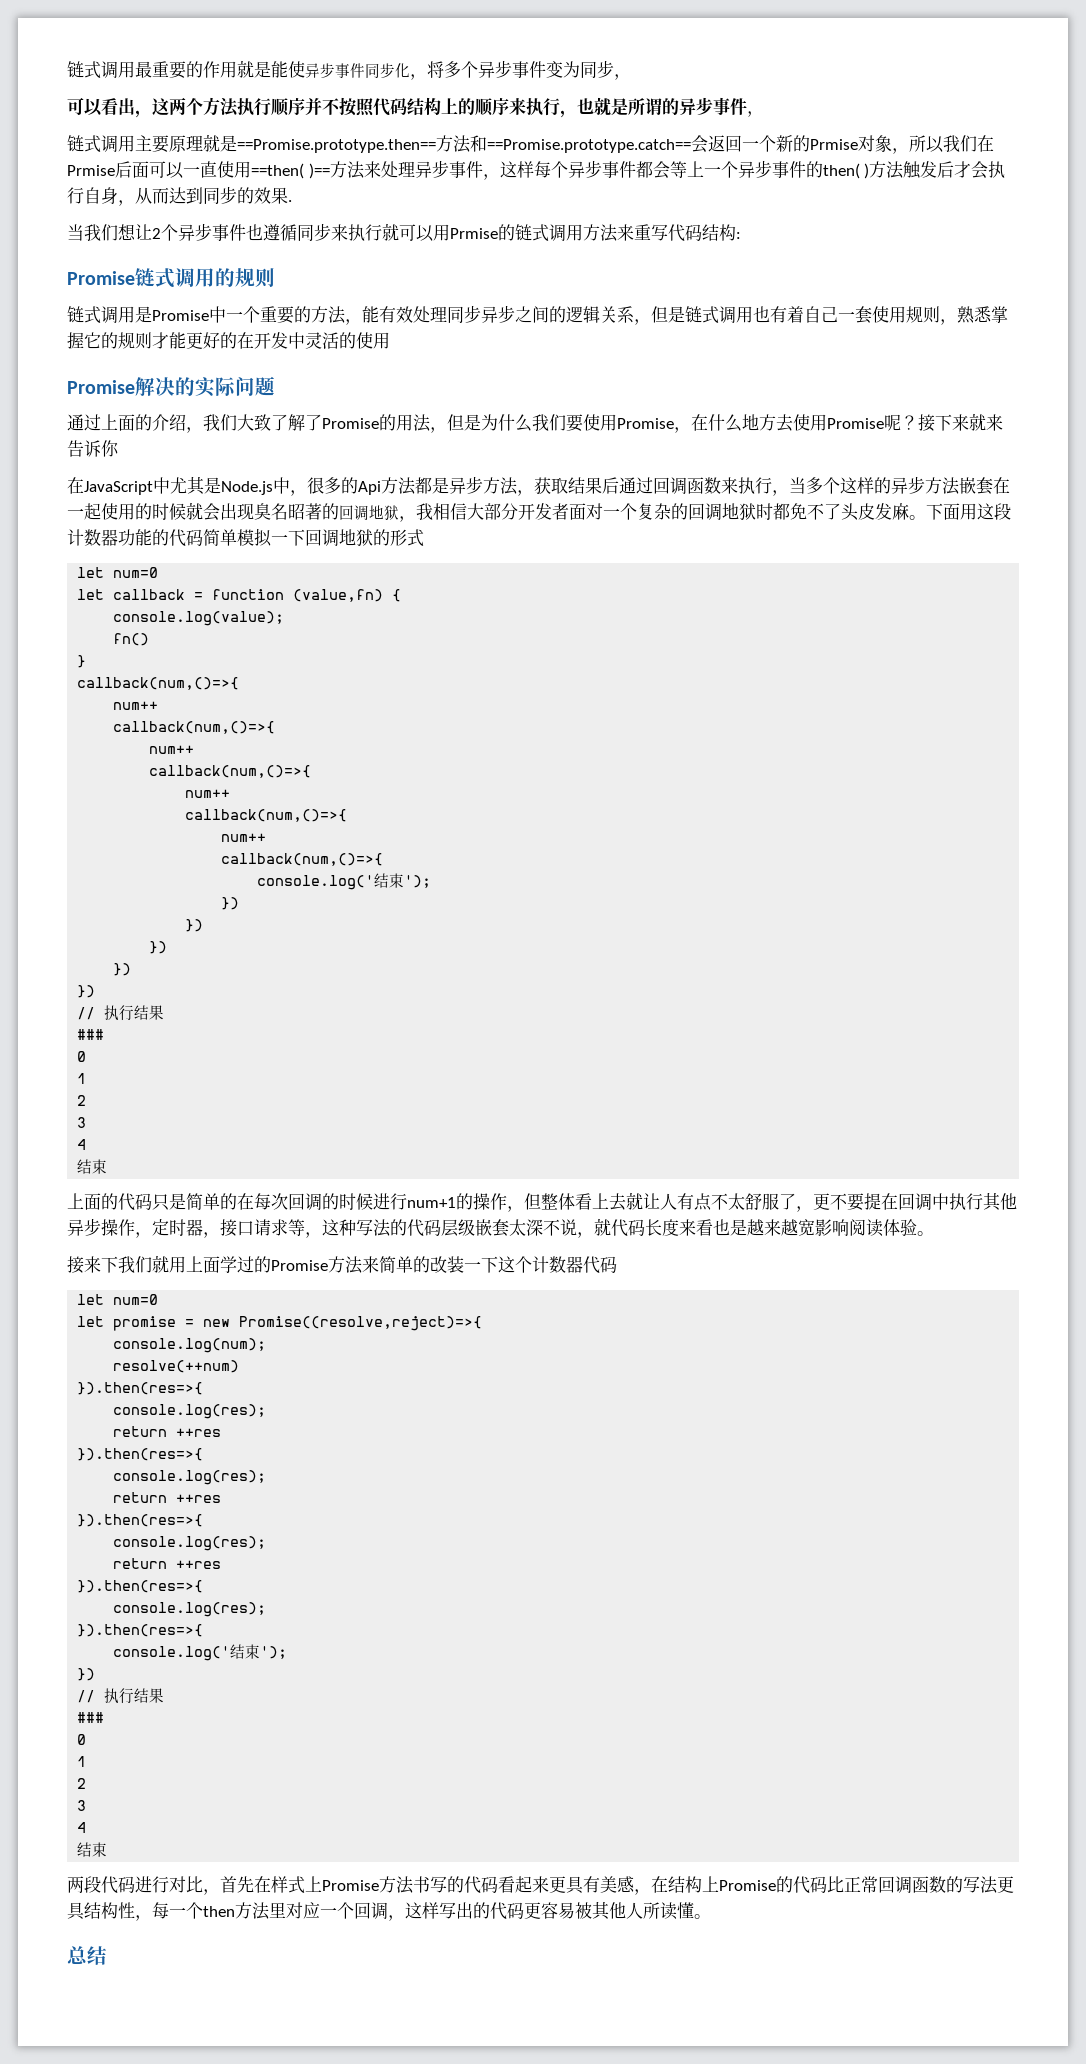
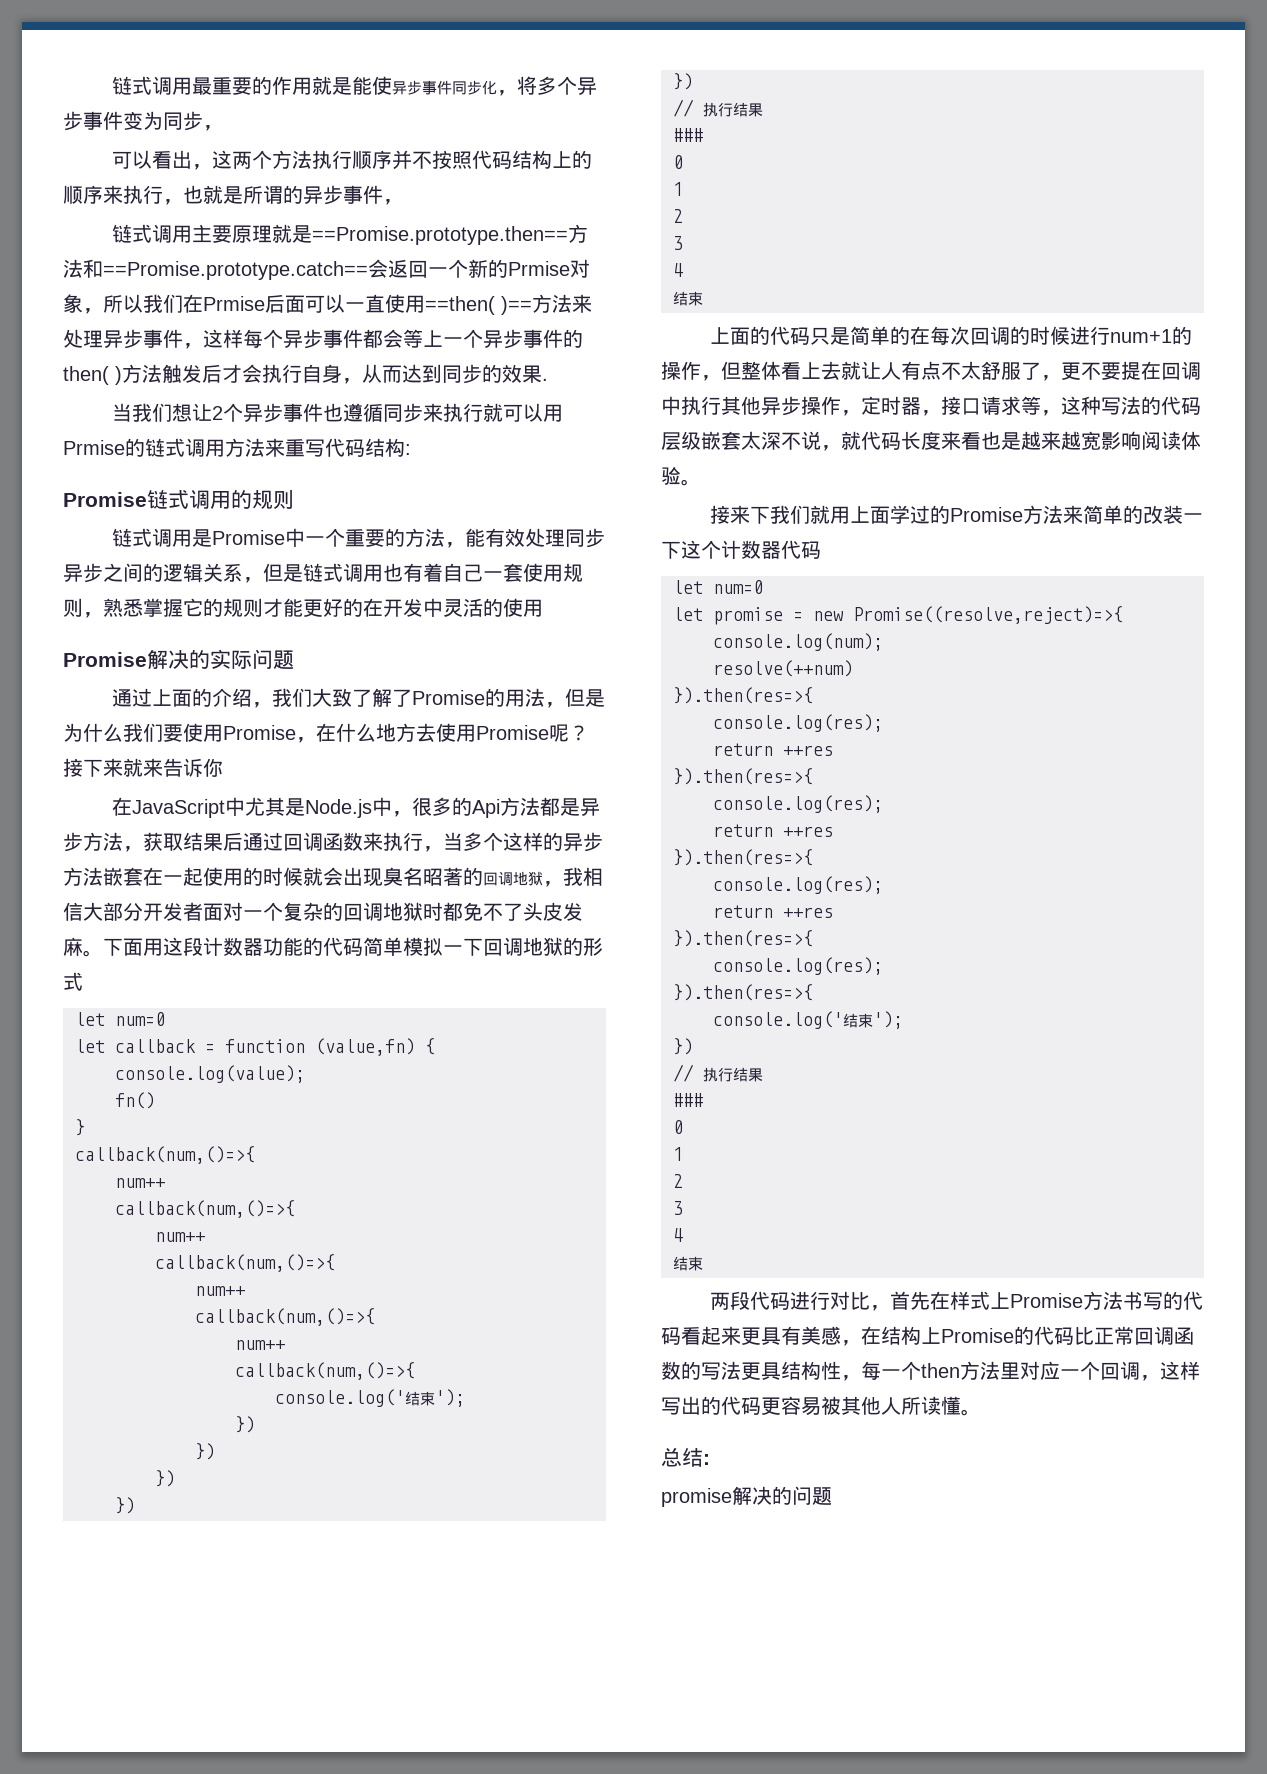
- 总结
+ 总结:
+ promise解决的问题

